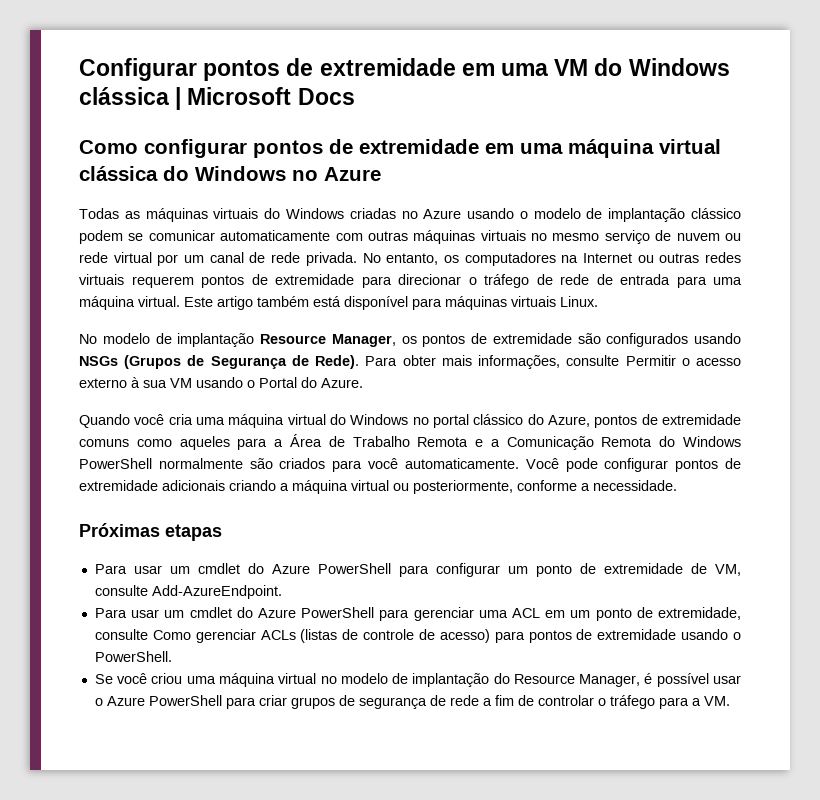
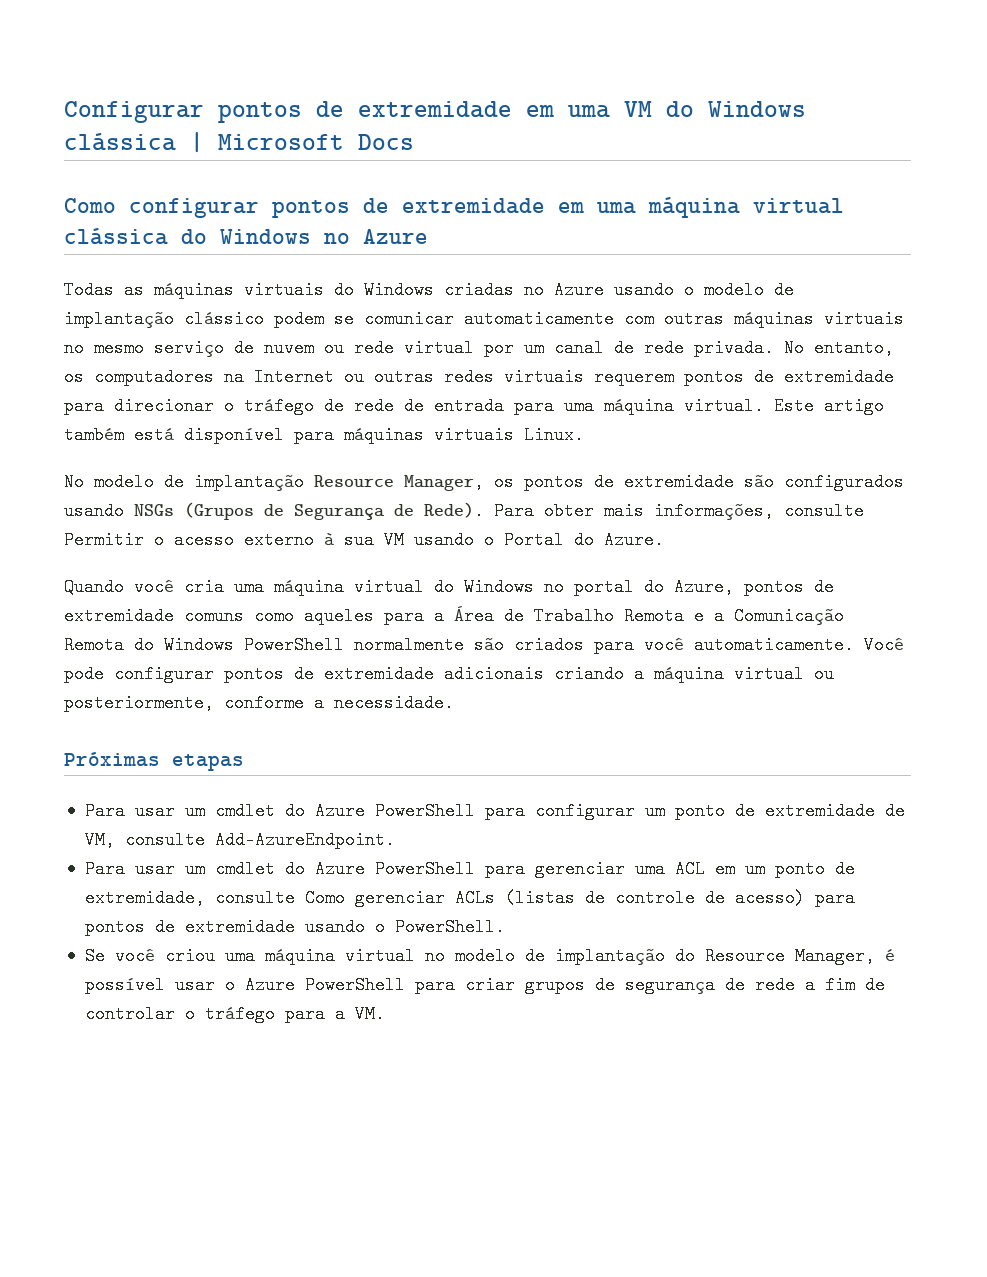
- Quando você cria uma máquina virtual do Windows no portal clássico do Azure, pontos de extremidade comuns como aqueles para a Área de Trabalho Remota e a Comunicação Remota do Windows PowerShell normalmente são criados para você automaticamente.
+ Quando você cria uma máquina virtual do Windows no portal do Azure, pontos de extremidade comuns como aqueles para a Área de Trabalho Remota e a Comunicação Remota do Windows PowerShell normalmente são criados para você automaticamente.

